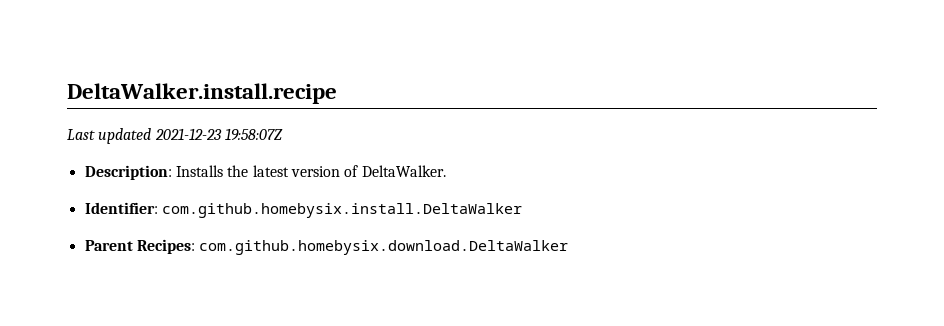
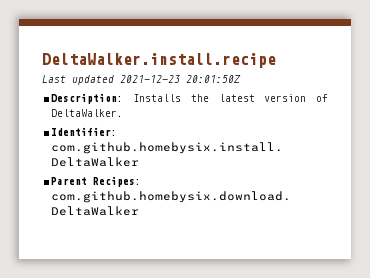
- Last updated 2021-12-23 19:58:07Z
+ Last updated 2021-12-23 20:01:50Z

